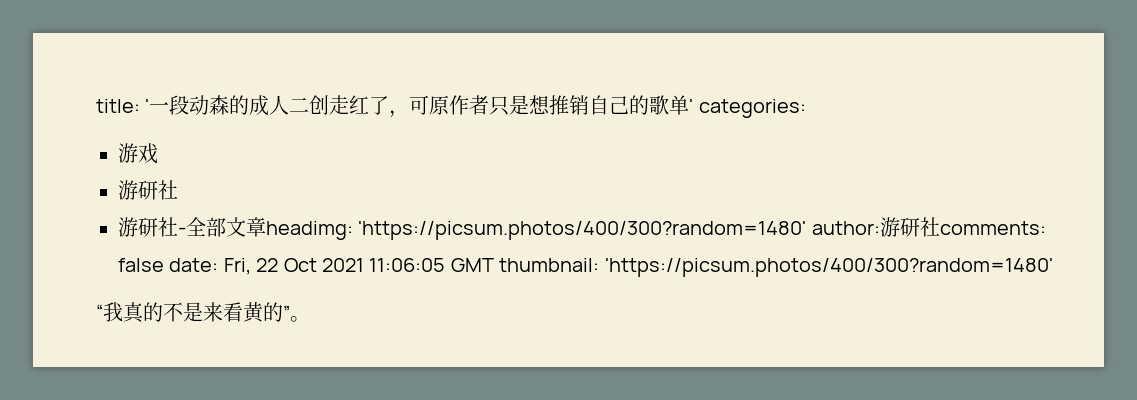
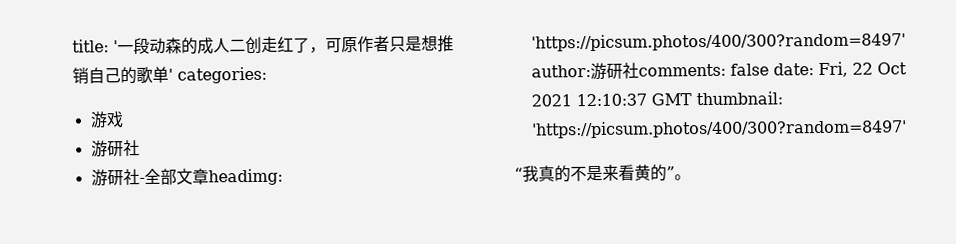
- 游研社-全部文章headimg: 'https://picsum.photos/400/300?random=1480' author:游研社comments: false date: Fri, 22 Oct 2021 11:06:05 GMT thumbnail: 'https://picsum.photos/400/300?random=1480'
+ 游研社-全部文章headimg: 'https://picsum.photos/400/300?random=8497' author:游研社comments: false date: Fri, 22 Oct 2021 12:10:37 GMT thumbnail: 'https://picsum.photos/400/300?random=8497'

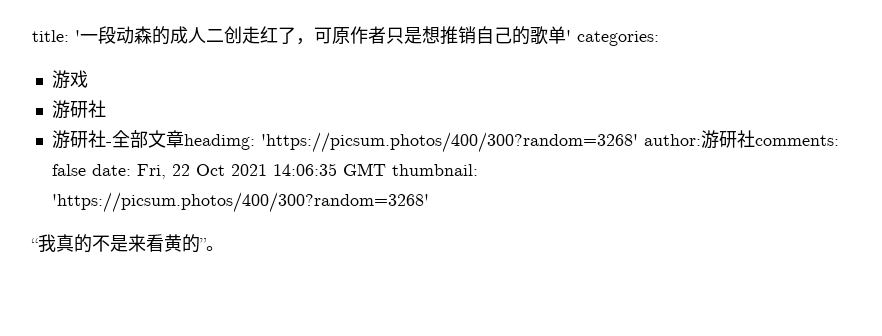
- 游研社-全部文章headimg: 'https://picsum.photos/400/300?random=8497' author:游研社comments: false date: Fri, 22 Oct 2021 12:10:37 GMT thumbnail: 'https://picsum.photos/400/300?random=8497'
+ 游研社-全部文章headimg: 'https://picsum.photos/400/300?random=3268' author:游研社comments: false date: Fri, 22 Oct 2021 14:06:35 GMT thumbnail: 'https://picsum.photos/400/300?random=3268'

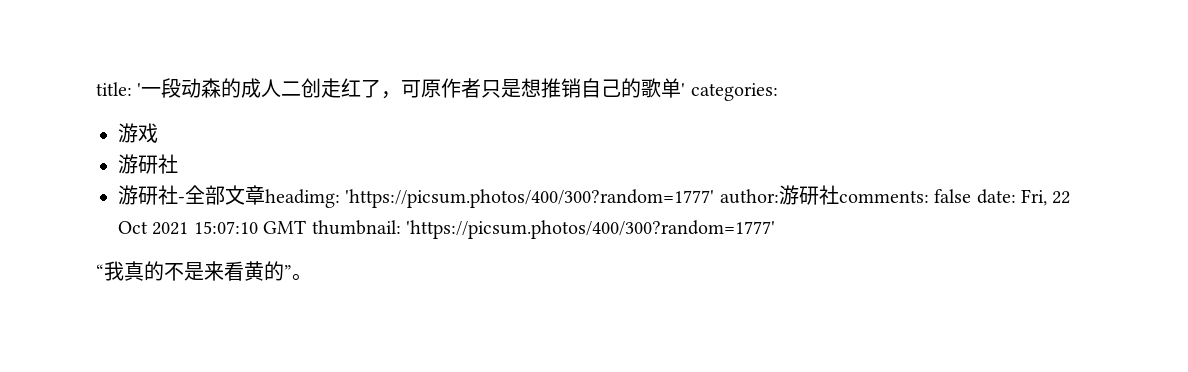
- 游研社-全部文章headimg: 'https://picsum.photos/400/300?random=3268' author:游研社comments: false date: Fri, 22 Oct 2021 14:06:35 GMT thumbnail: 'https://picsum.photos/400/300?random=3268'
+ 游研社-全部文章headimg: 'https://picsum.photos/400/300?random=1777' author:游研社comments: false date: Fri, 22 Oct 2021 15:07:10 GMT thumbnail: 'https://picsum.photos/400/300?random=1777'

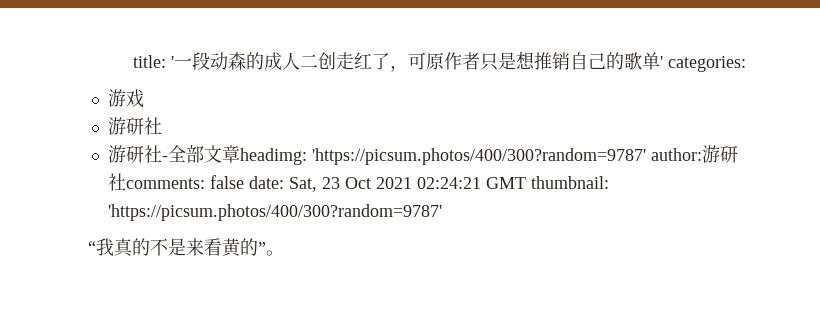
- 游研社-全部文章headimg: 'https://picsum.photos/400/300?random=1777' author:游研社comments: false date: Fri, 22 Oct 2021 15:07:10 GMT thumbnail: 'https://picsum.photos/400/300?random=1777'
+ 游研社-全部文章headimg: 'https://picsum.photos/400/300?random=9787' author:游研社comments: false date: Sat, 23 Oct 2021 02:24:21 GMT thumbnail: 'https://picsum.photos/400/300?random=9787'

